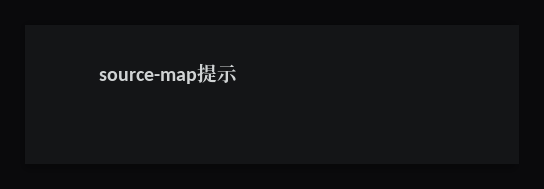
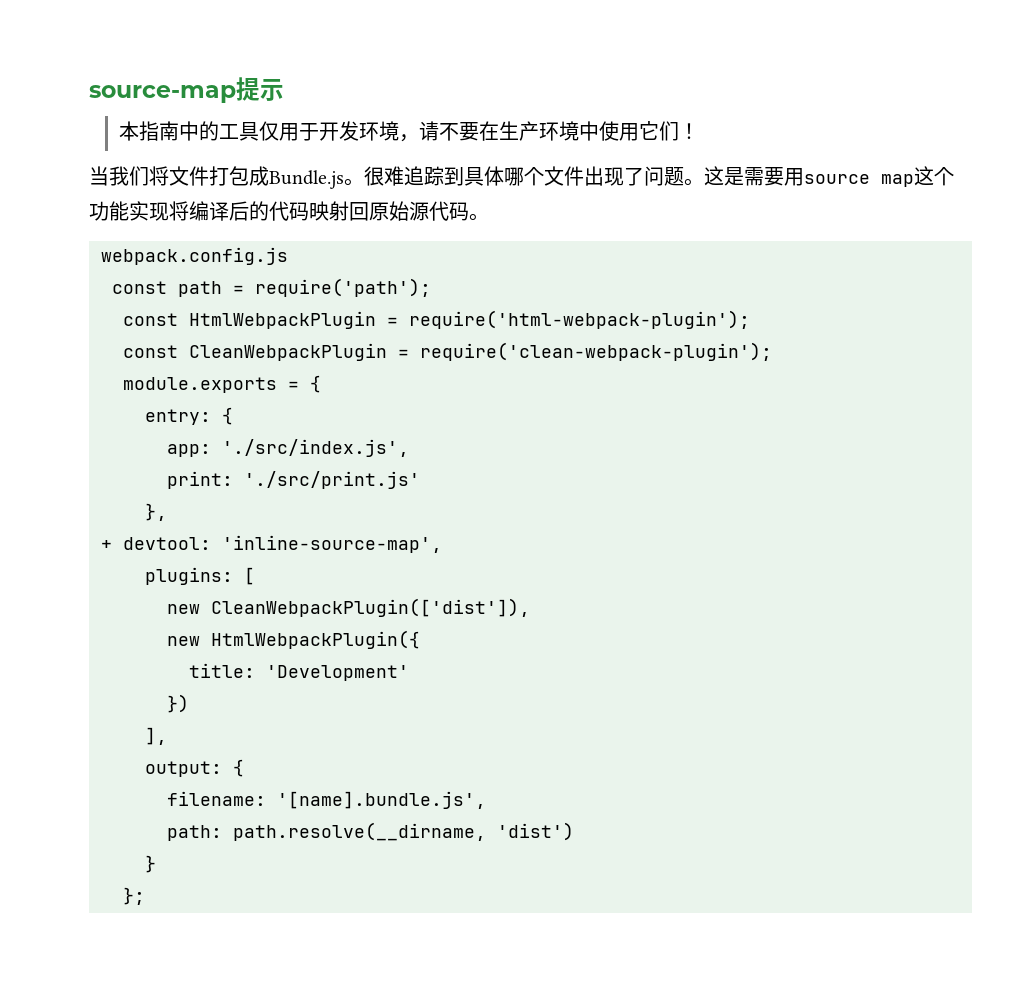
+ 本指南中的工具仅用于开发环境，请不要在生产环境中使用它们！
+ 当我们将文件打包成Bundle.js。很难追踪到具体哪个文件出现了问题。这是需要用source map这个功能实现将编译后的代码映射回原始源代码。
+ webpack.config.js
+ const path = require('path');
+ const HtmlWebpackPlugin = require('html-webpack-plugin');
+ const CleanWebpackPlugin = require('clean-webpack-plugin');
+ module.exports = {
+ entry: {
+ app: './src/index.js',
+ print: './src/print.js'
+ },
+ + devtool: 'inline-source-map',
+ plugins: [
+ new CleanWebpackPlugin(['dist']),
+ new HtmlWebpackPlugin({
+ title: 'Development'
+ })
+ ],
+ output: {
+ filename: '[name].bundle.js',
+ path: path.resolve(__dirname, 'dist')
+ }
+ };

